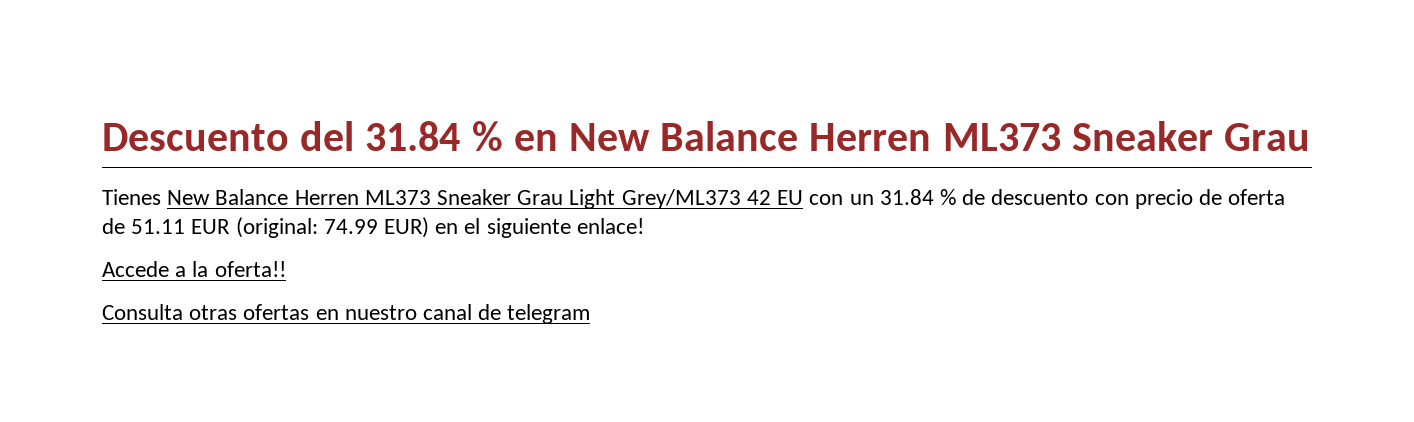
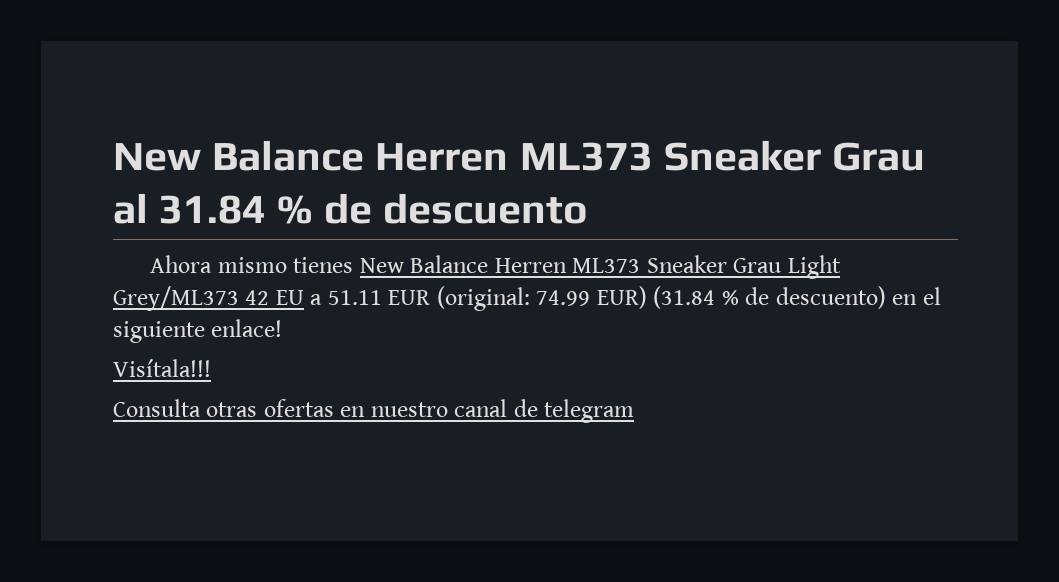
- Descuento del 31.84 % en New Balance Herren ML373 Sneaker Grau
- Tienes New Balance Herren ML373 Sneaker Grau Light Grey/ML373 42 EU con un 31.84 % de descuento con precio de oferta de 51.11 EUR (original: 74.99 EUR) en el siguiente enlace!
+ New Balance Herren ML373 Sneaker Grau al 31.84 % de descuento
+ Ahora mismo tienes New Balance Herren ML373 Sneaker Grau Light Grey/ML373 42 EU a 51.11 EUR (original: 74.99 EUR) (31.84 % de descuento) en el siguiente enlace!
- Accede a la oferta!!
+ Visítala!!!

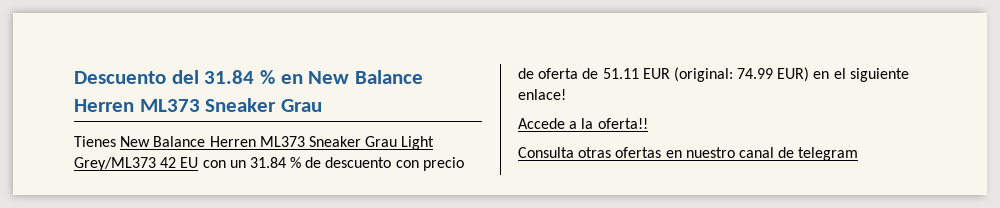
- New Balance Herren ML373 Sneaker Grau al 31.84 % de descuento
- Ahora mismo tienes New Balance Herren ML373 Sneaker Grau Light Grey/ML373 42 EU a 51.11 EUR (original: 74.99 EUR) (31.84 % de descuento) en el siguiente enlace!
+ Descuento del 31.84 % en New Balance Herren ML373 Sneaker Grau
+ Tienes New Balance Herren ML373 Sneaker Grau Light Grey/ML373 42 EU con un 31.84 % de descuento con precio de oferta de 51.11 EUR (original: 74.99 EUR) en el siguiente enlace!
- Visítala!!!
+ Accede a la oferta!!

